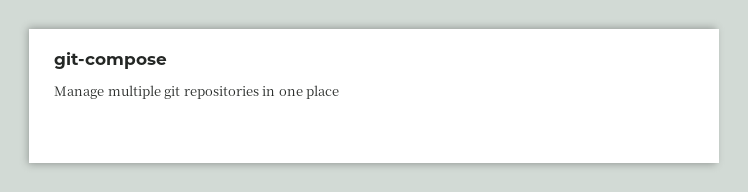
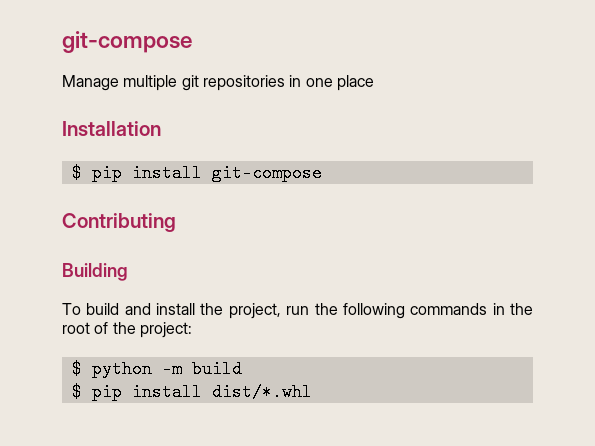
+ Installation
+ $ pip install git-compose
+ Contributing
+ Building
+ To build and install the project, run the following commands in the root of the project:
+ $ python -m build
+ $ pip install dist/*.whl

